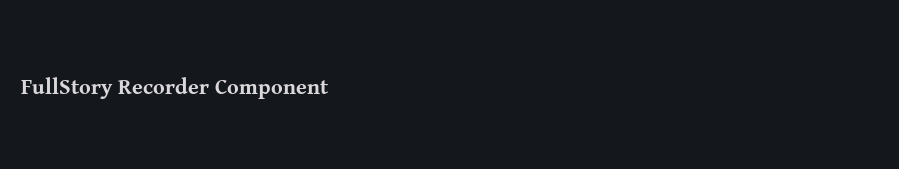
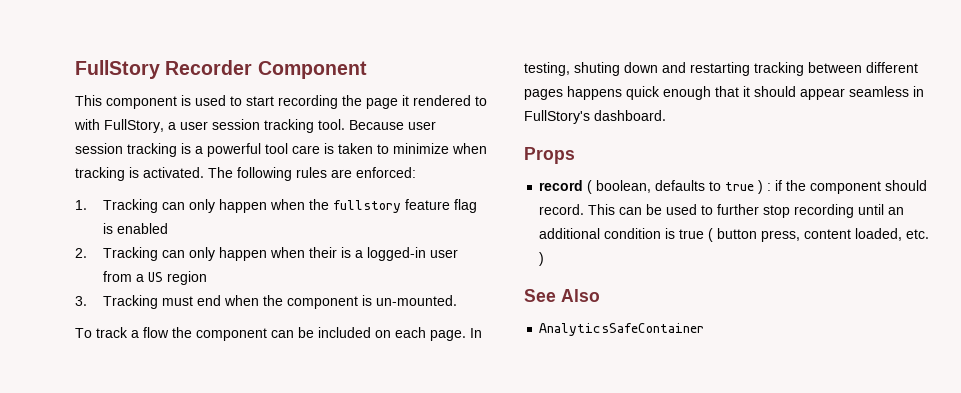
+ This component is used to start recording the page it rendered to with FullStory, a user session tracking tool. Because user session tracking is a powerful tool care is taken to minimize when tracking is activated. The following rules are enforced:
+ 1. Tracking can only happen when the fullstory feature flag is enabled
+ 2. Tracking can only happen when their is a logged-in user from a US region
+ 3. Tracking must end when the component is un-mounted.
+ To track a flow the component can be included on each page. In testing, shuting down and restarting tracking between different pages happens quick enough that it should appear seamless in FullStory's dashboard.
+ Props
+ record ( boolean, defaults to true ) : if the component should record. This can be used to further stop recording until an additional condition is true ( button press, content loaded, etc. )
+ See Also
+ AnalyticsSafeContainer

